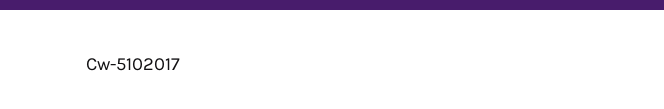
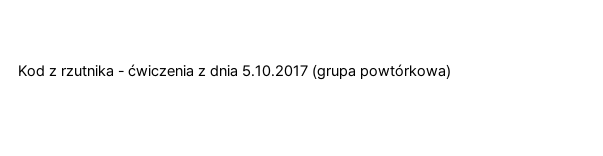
- Cw-5102017
+ Kod z rzutnika - ćwiczenia z dnia 5.10.2017 (grupa powtórkowa)

